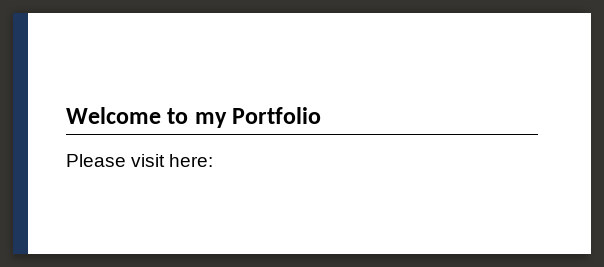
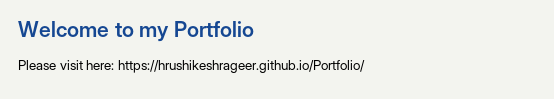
- Please visit here:
+ Please visit here: https://hrushikeshrageer.github.io/Portfolio/

